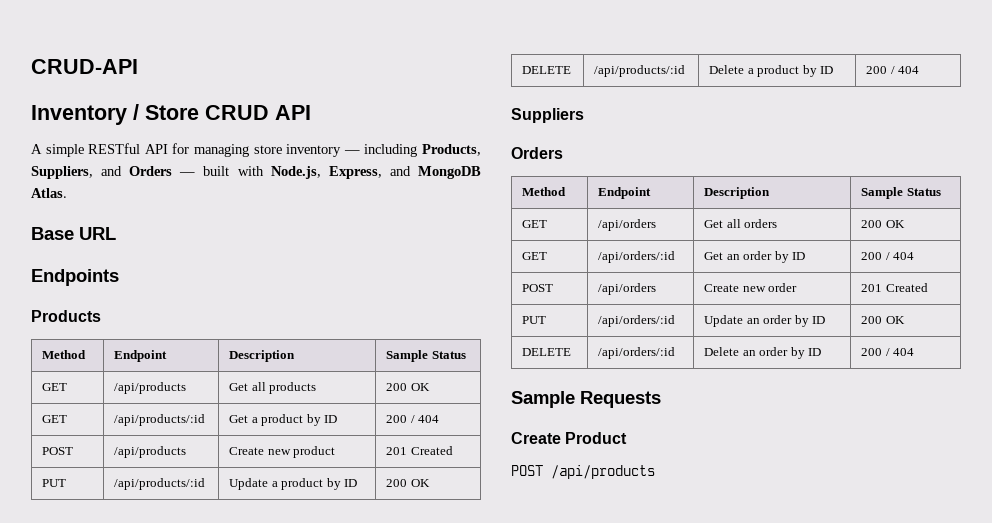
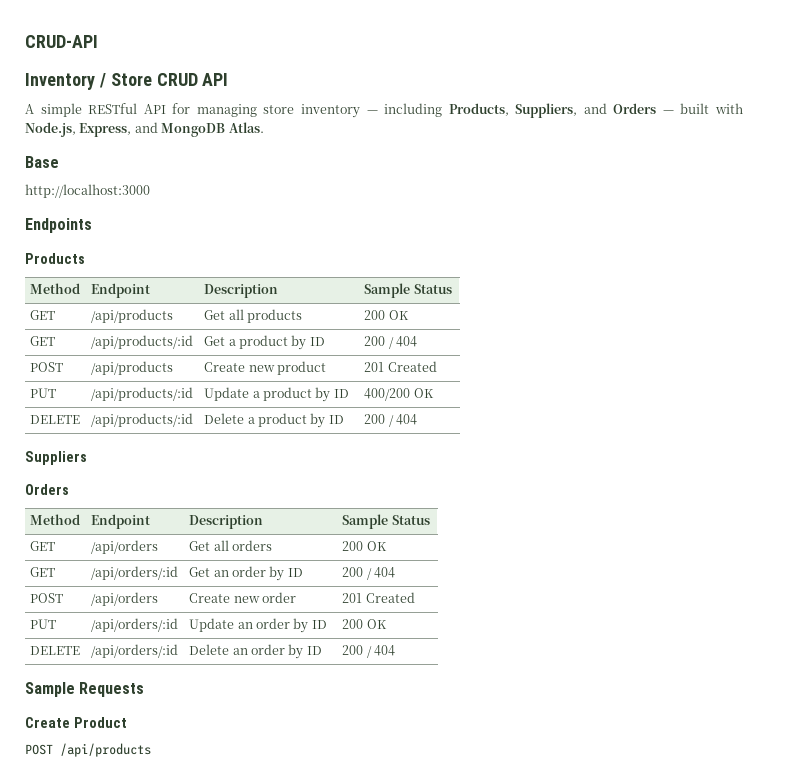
- Base URL
+ Base
+ http://localhost:3000
- PUT | /api/products/:id | Update a product by ID | 200 OK
+ PUT | /api/products/:id | Update a product by ID | 400/200 OK

